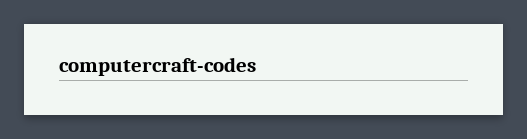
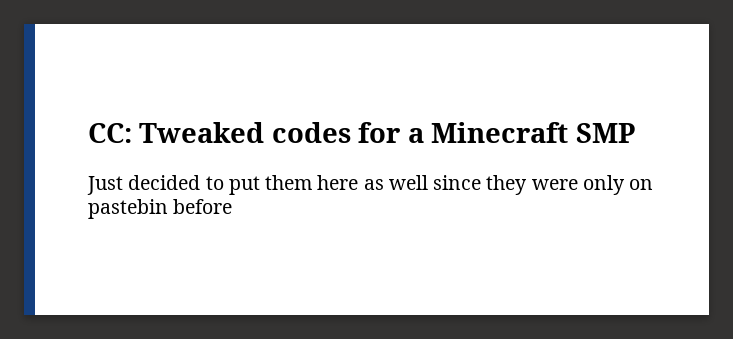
- computercraft-codes
+ CC: Tweaked codes for a Minecraft SMP
+ Just decided to put them here as well since they were only on pastebin before

